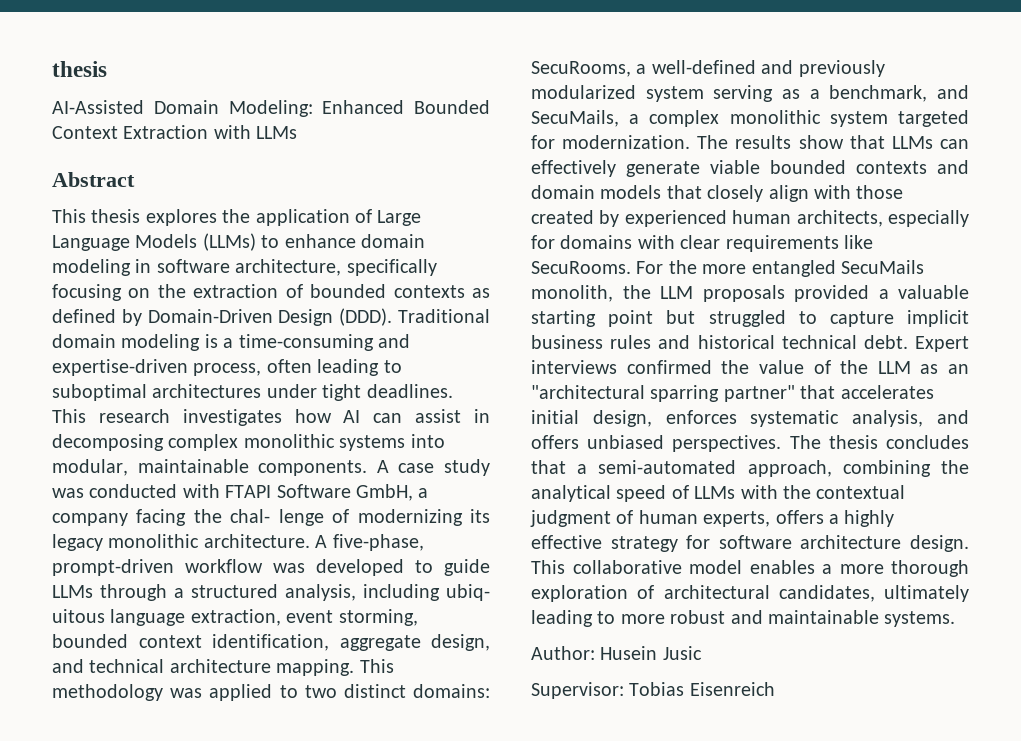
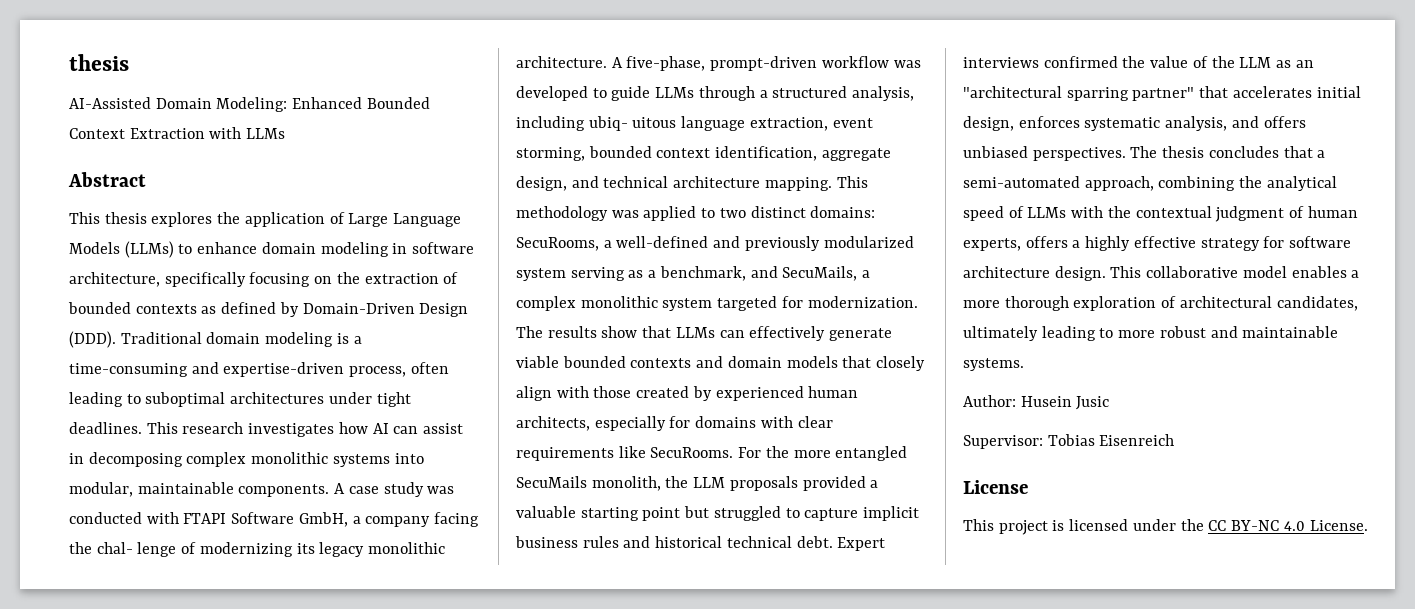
+ License
+ This project is licensed under the CC BY-NC 4.0 License.

